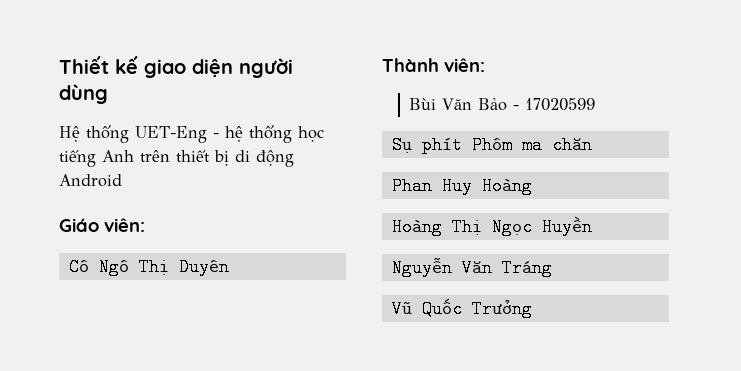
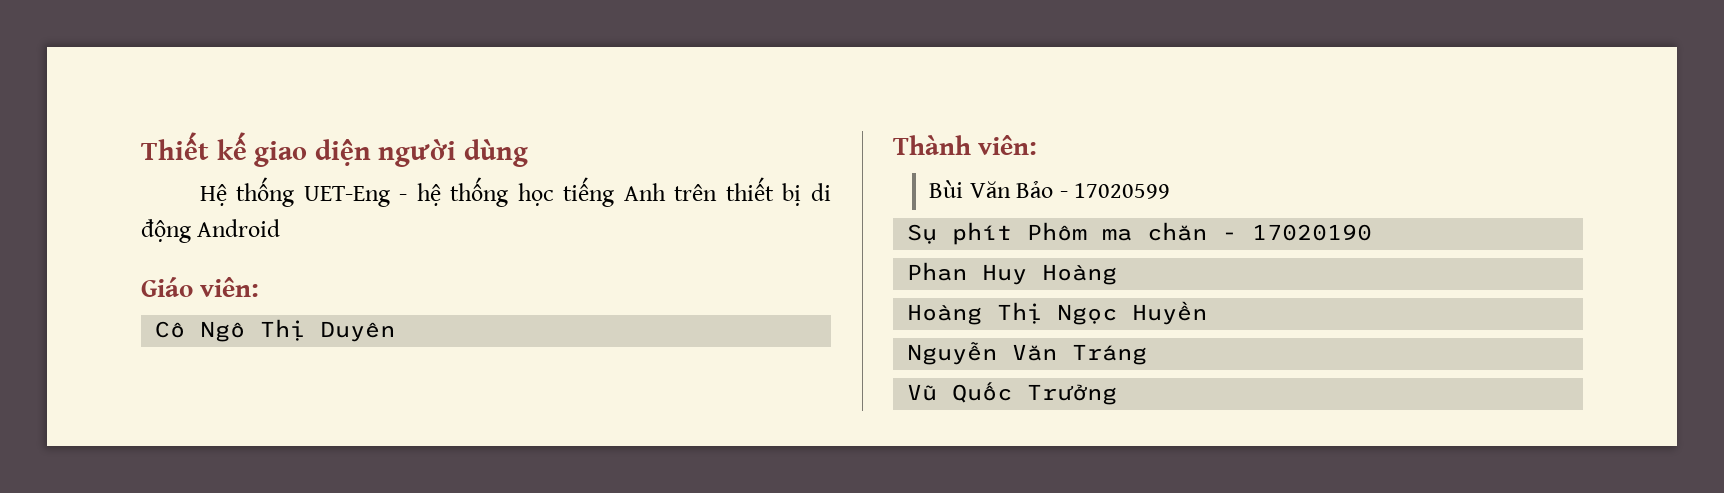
- Sụ phít Phôm ma chăn
+ Sụ phít Phôm ma chăn - 17020190

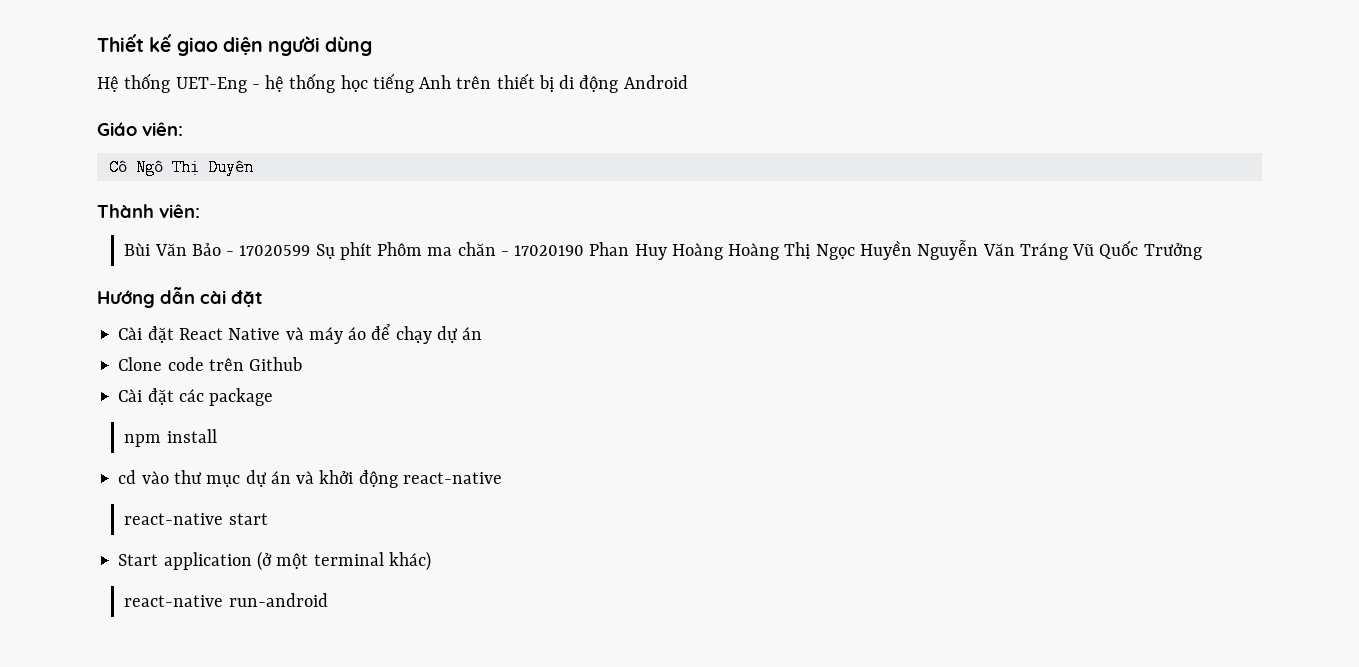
- Bùi Văn Bảo - 17020599
- Sụ phít Phôm ma chăn - 17020190
- Phan Huy Hoàng
- Hoàng Thị Ngọc Huyền
- Nguyễn Văn Tráng
- Vũ Quốc Trưởng
+ Bùi Văn Bảo - 17020599 Sụ phít Phôm ma chăn - 17020190 Phan Huy Hoàng Hoàng Thị Ngọc Huyền Nguyễn Văn Tráng Vũ Quốc Trưởng
+ Hướng dẫn cài đặt
+ Cài đặt React Native và máy áo để chạy dự án
+ Clone code trên Github
+ Cài đặt các package
+ npm install
+ cd vào thư mục dự án và khởi động react-native
+ react-native start
+ Start application (ở một terminal khác)
+ react-native run-android

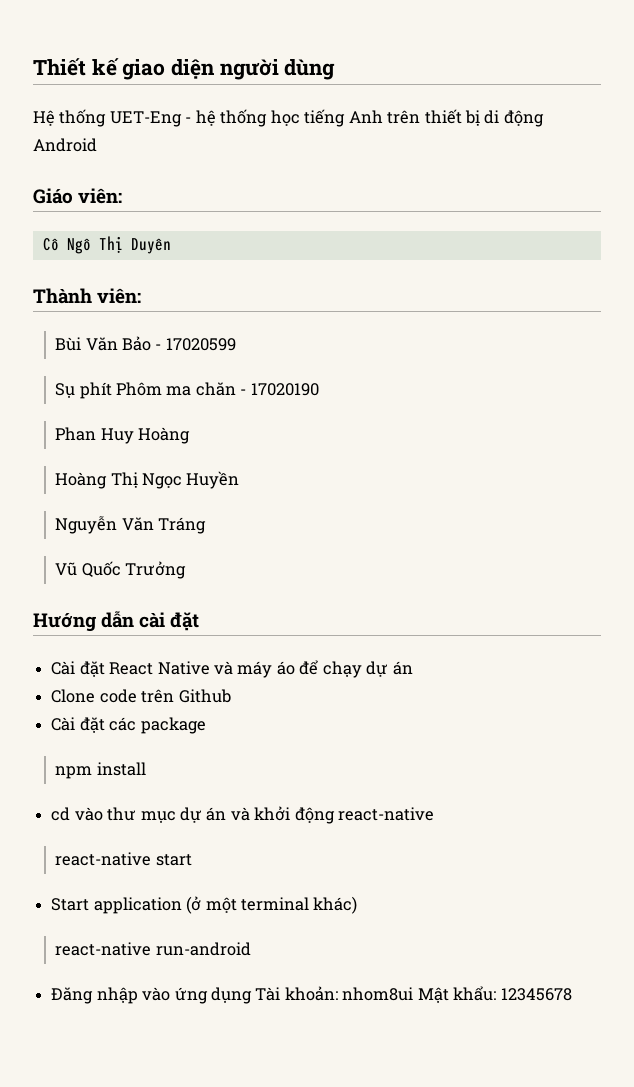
- Bùi Văn Bảo - 17020599 Sụ phít Phôm ma chăn - 17020190 Phan Huy Hoàng Hoàng Thị Ngọc Huyền Nguyễn Văn Tráng Vũ Quốc Trưởng
+ Bùi Văn Bảo - 17020599
+ Sụ phít Phôm ma chăn - 17020190
+ Phan Huy Hoàng
+ Hoàng Thị Ngọc Huyền
+ Nguyễn Văn Tráng
+ Vũ Quốc Trưởng
+ Đăng nhập vào ứng dụng Tài khoản: nhom8ui Mật khẩu: 12345678

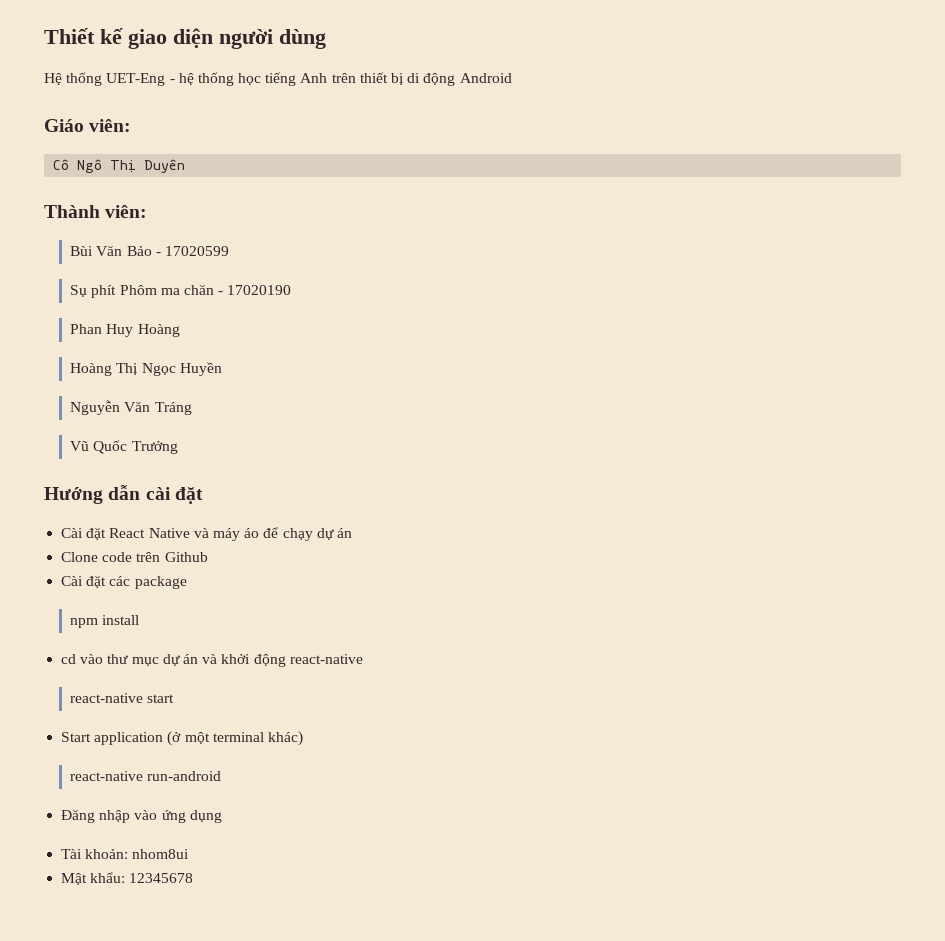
- Đăng nhập vào ứng dụng Tài khoản: nhom8ui Mật khẩu: 12345678
+ Đăng nhập vào ứng dụng
+ Tài khoản: nhom8ui
+ Mật khẩu: 12345678

